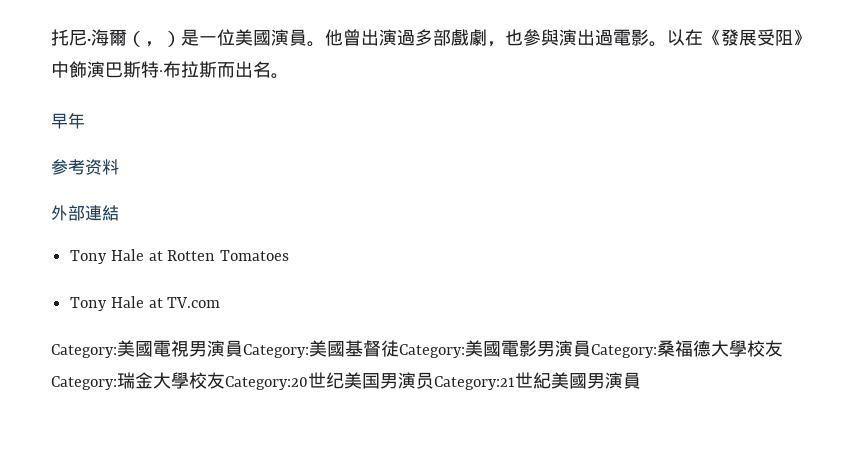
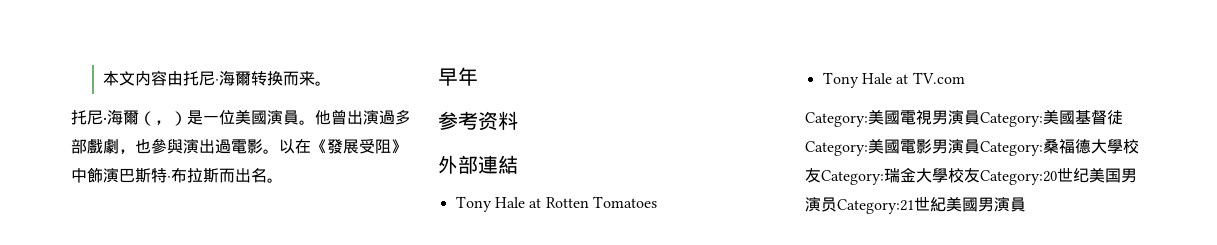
+ 本文内容由托尼·海爾转换而来。

